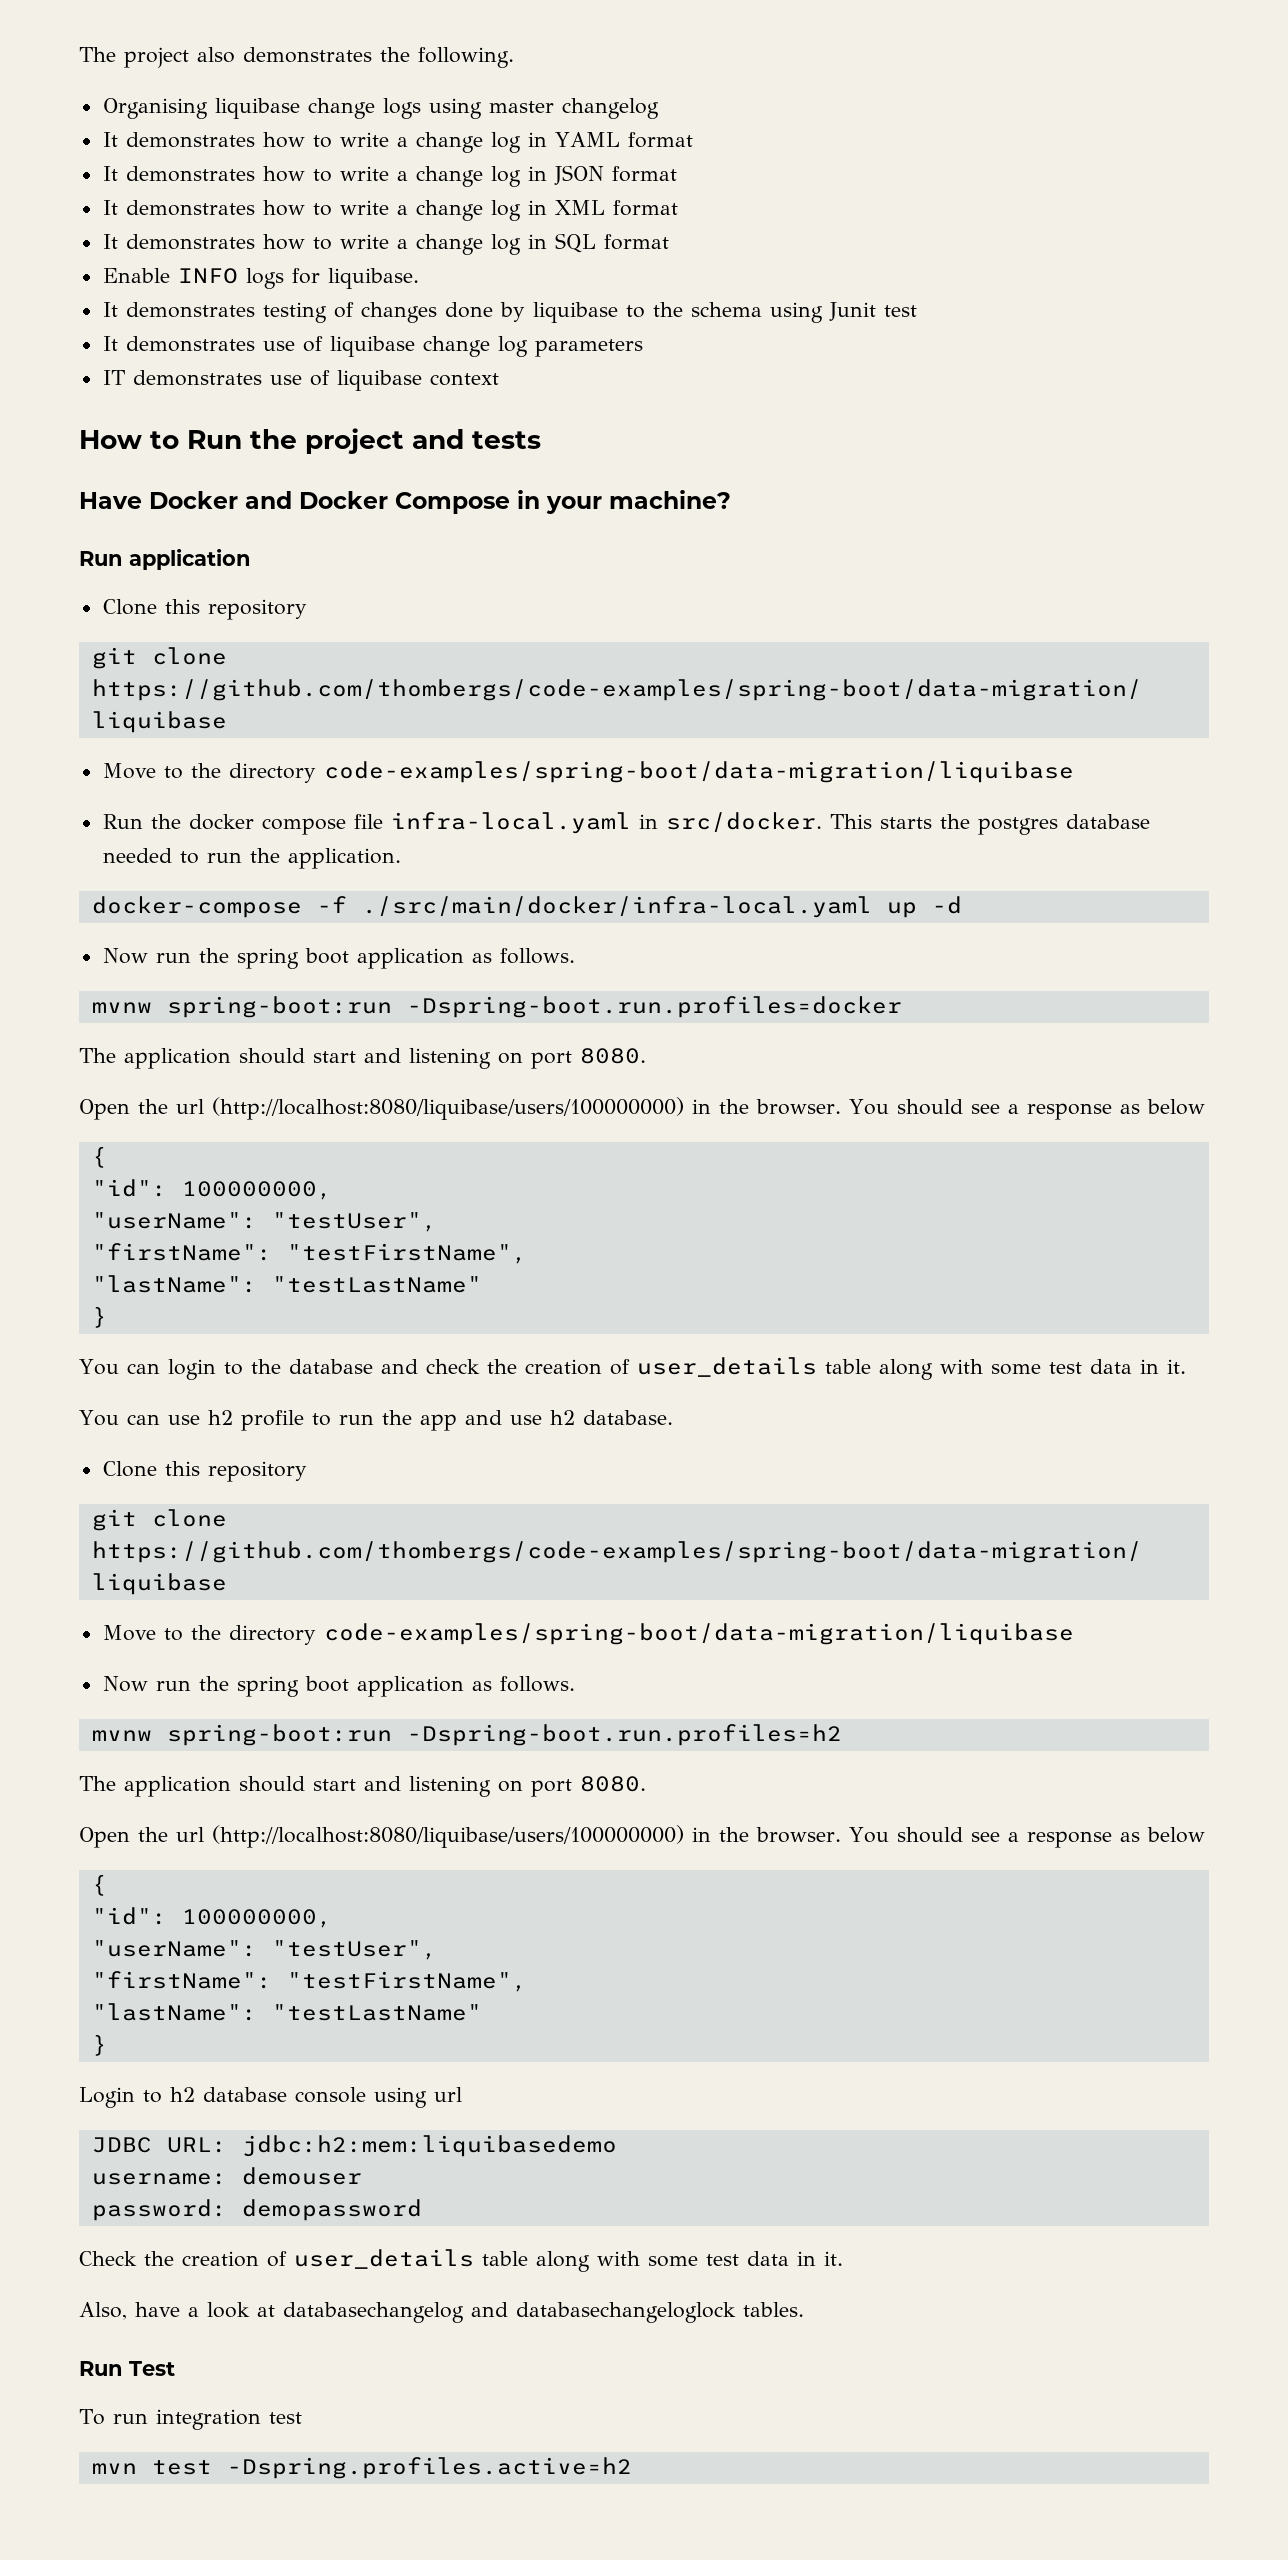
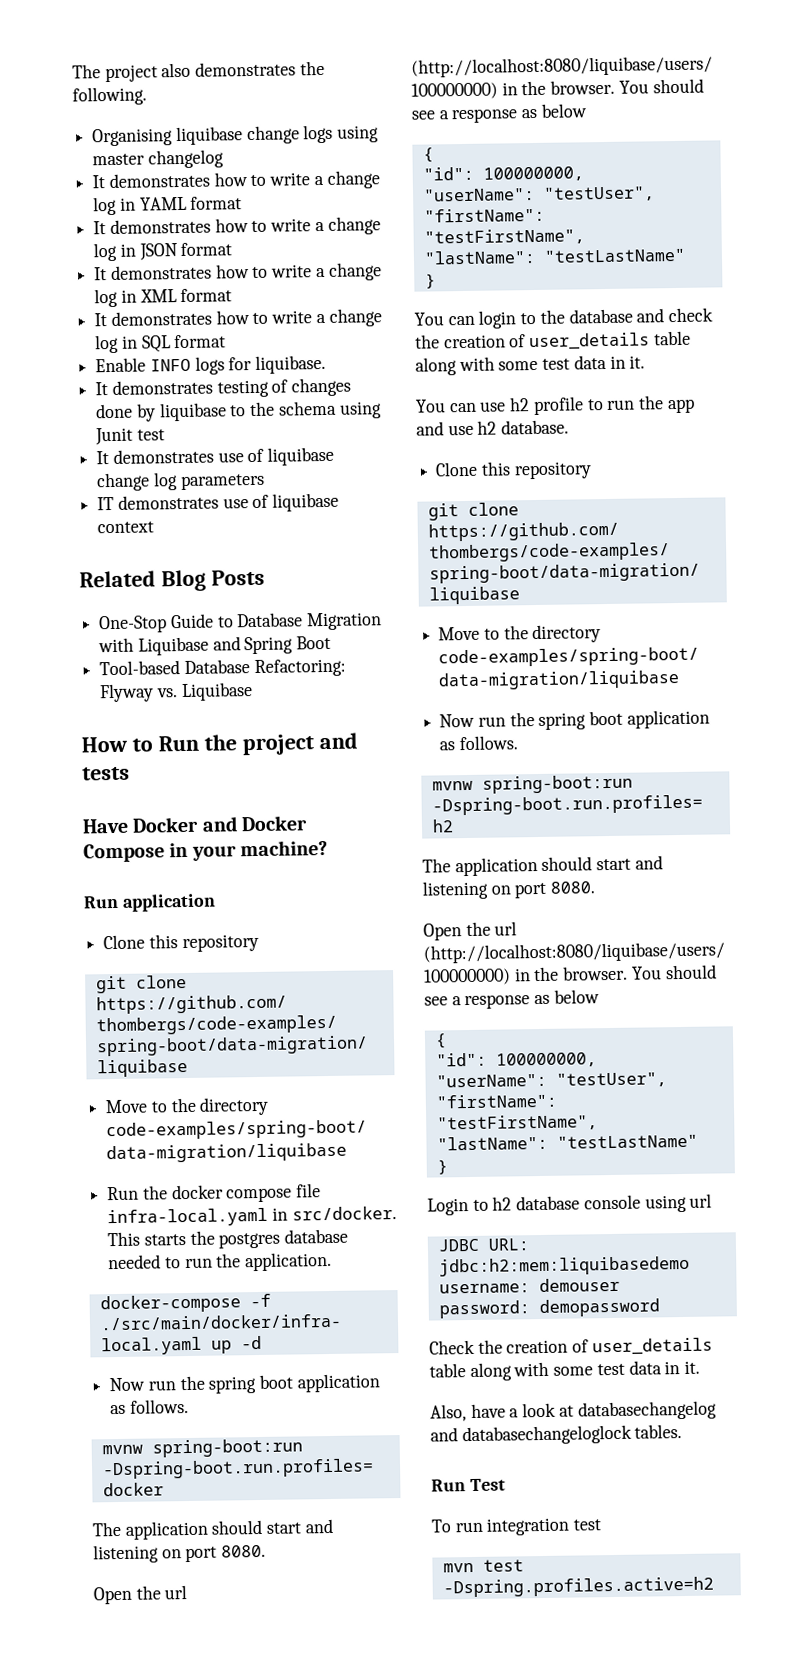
+ Related Blog Posts
+ One-Stop Guide to Database Migration with Liquibase and Spring Boot
+ Tool-based Database Refactoring: Flyway vs. Liquibase

